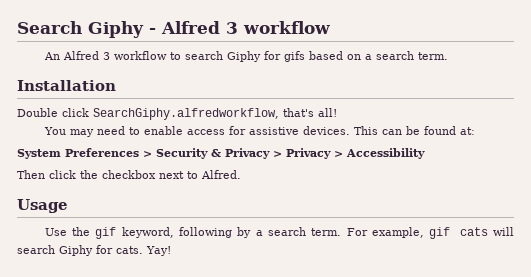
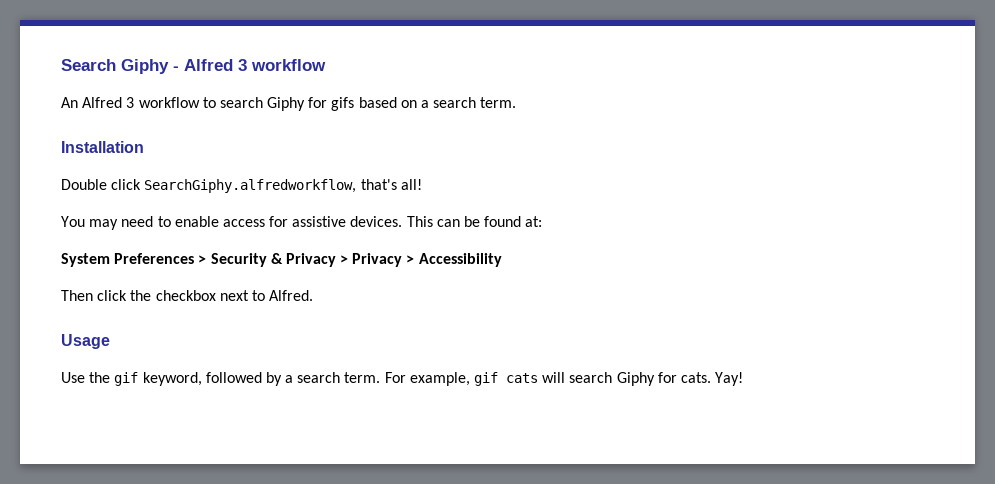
- Use the gif keyword, following by a search term.
+ Use the gif keyword, followed by a search term.

